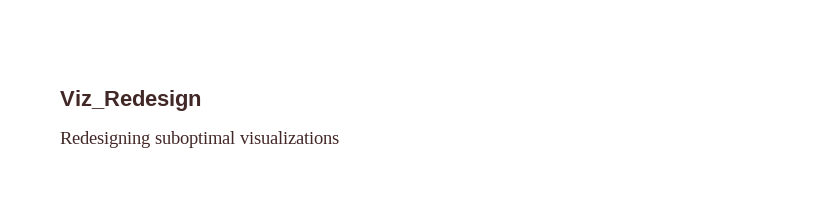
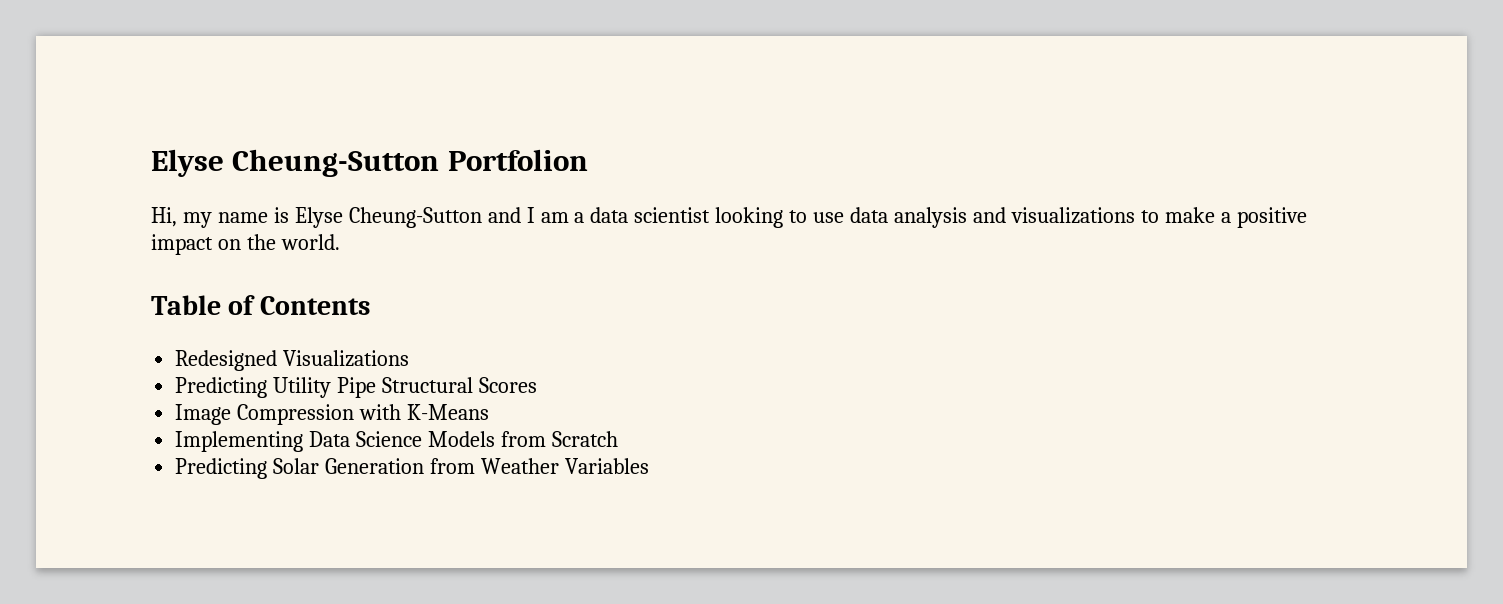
- Viz_Redesign
- Redesigning suboptimal visualizations
+ Elyse Cheung-Sutton Portfolion
+ Hi, my name is Elyse Cheung-Sutton and I am a data scientist looking to use data analysis and visualizations to make a positive impact on the world.
+ Table of Contents
+ Redesigned Visualizations
+ Predicting Utility Pipe Structural Scores
+ Image Compression with K-Means
+ Implementing Data Science Models from Scratch
+ Predicting Solar Generation from Weather Variables

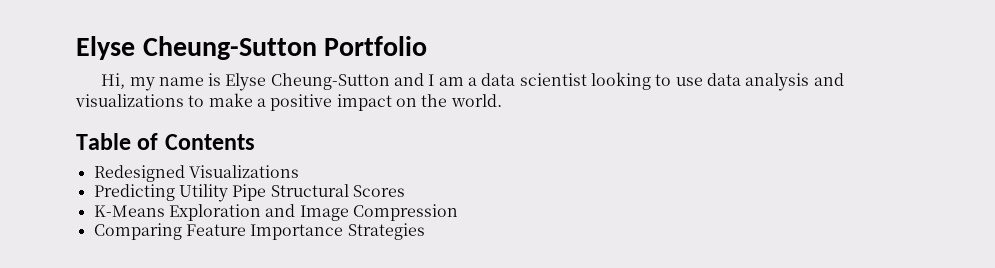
- Elyse Cheung-Sutton Portfolion
+ Elyse Cheung-Sutton Portfolio
- Image Compression with K-Means
- Implementing Data Science Models from Scratch
- Predicting Solar Generation from Weather Variables
+ K-Means Exploration and Image Compression
+ Comparing Feature Importance Strategies

